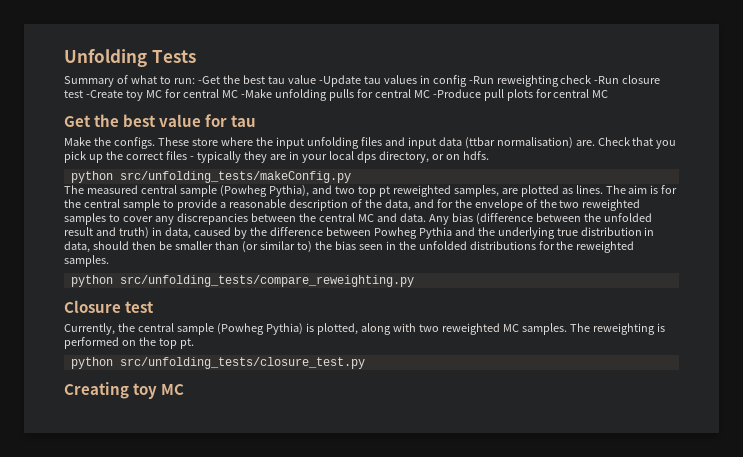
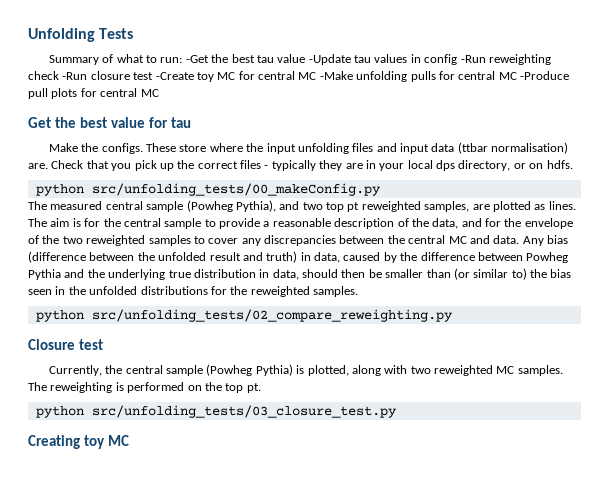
- python src/unfolding_tests/makeConfig.py
+ python src/unfolding_tests/00_makeConfig.py
- python src/unfolding_tests/compare_reweighting.py
+ python src/unfolding_tests/02_compare_reweighting.py
- python src/unfolding_tests/closure_test.py
+ python src/unfolding_tests/03_closure_test.py

